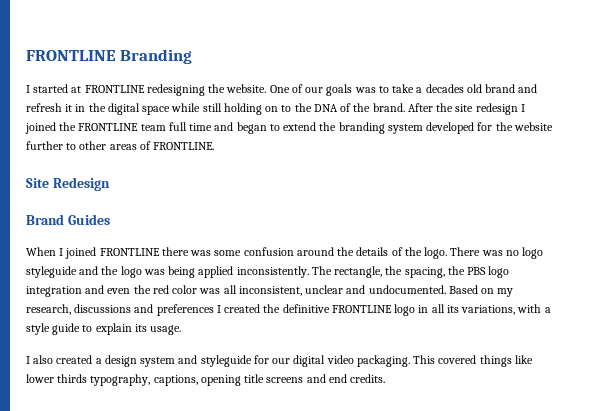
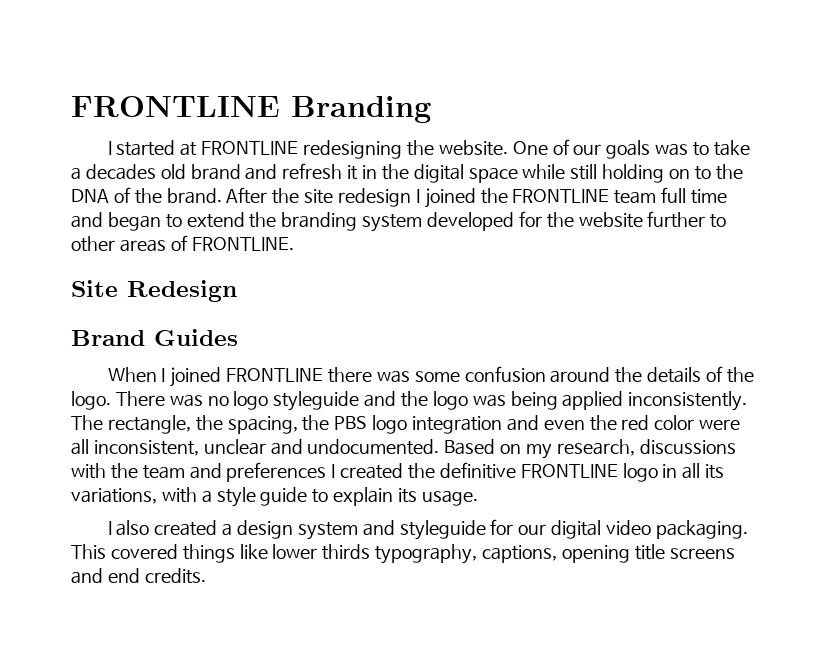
- The rectangle, the spacing, the PBS logo integration and even the red color was all inconsistent, unclear and undocumented.
+ The rectangle, the spacing, the PBS logo integration and even the red color were all inconsistent, unclear and undocumented.
- Based on my research, discussions and preferences I created the definitive FRONTLINE logo in all its variations, with a style guide to explain its usage.
+ Based on my research, discussions with the team and preferences I created the definitive FRONTLINE logo in all its variations, with a style guide to explain its usage.

